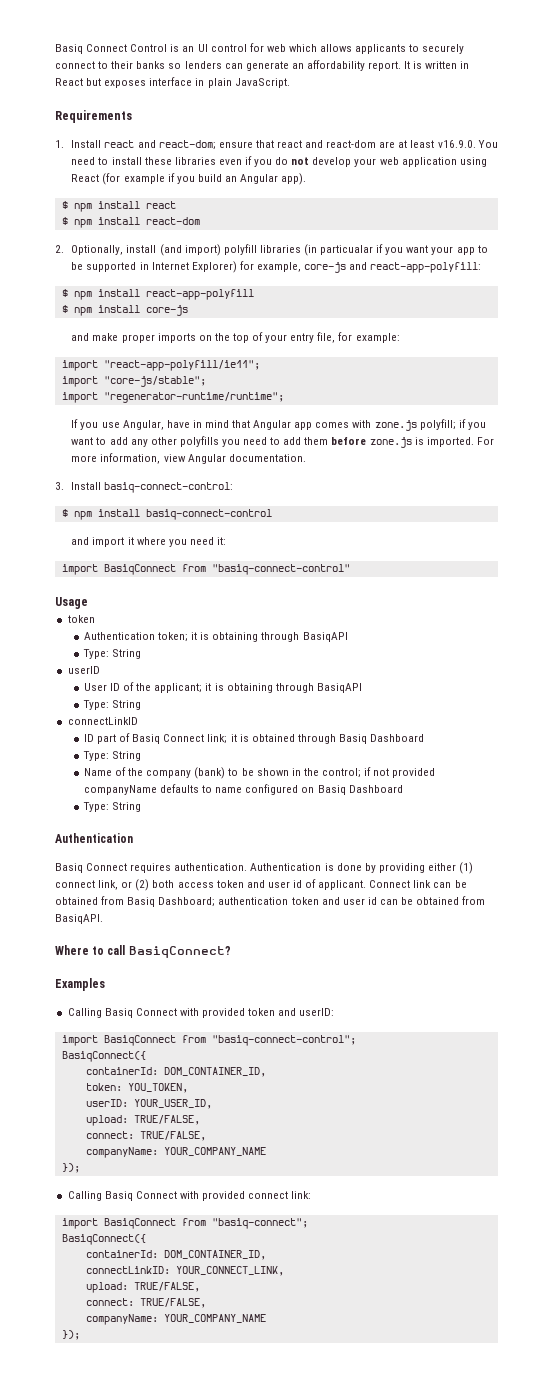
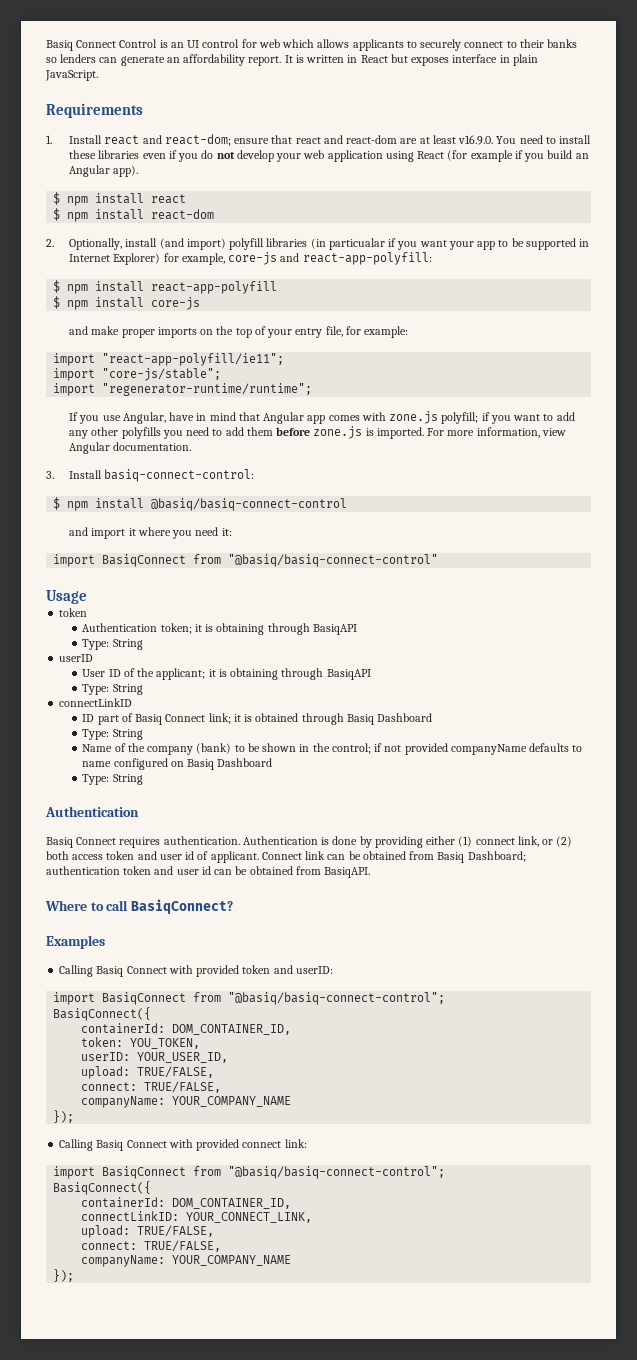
- $ npm install basiq-connect-control
+ $ npm install @basiq/basiq-connect-control
- import BasiqConnect from "basiq-connect-control"
+ import BasiqConnect from "@basiq/basiq-connect-control"
  Calling Basiq Connect with provided token and userID:
- import BasiqConnect from "basiq-connect-control";
+ import BasiqConnect from "@basiq/basiq-connect-control";
  Calling Basiq Connect with provided connect link:
- import BasiqConnect from "basiq-connect";
+ import BasiqConnect from "@basiq/basiq-connect-control";

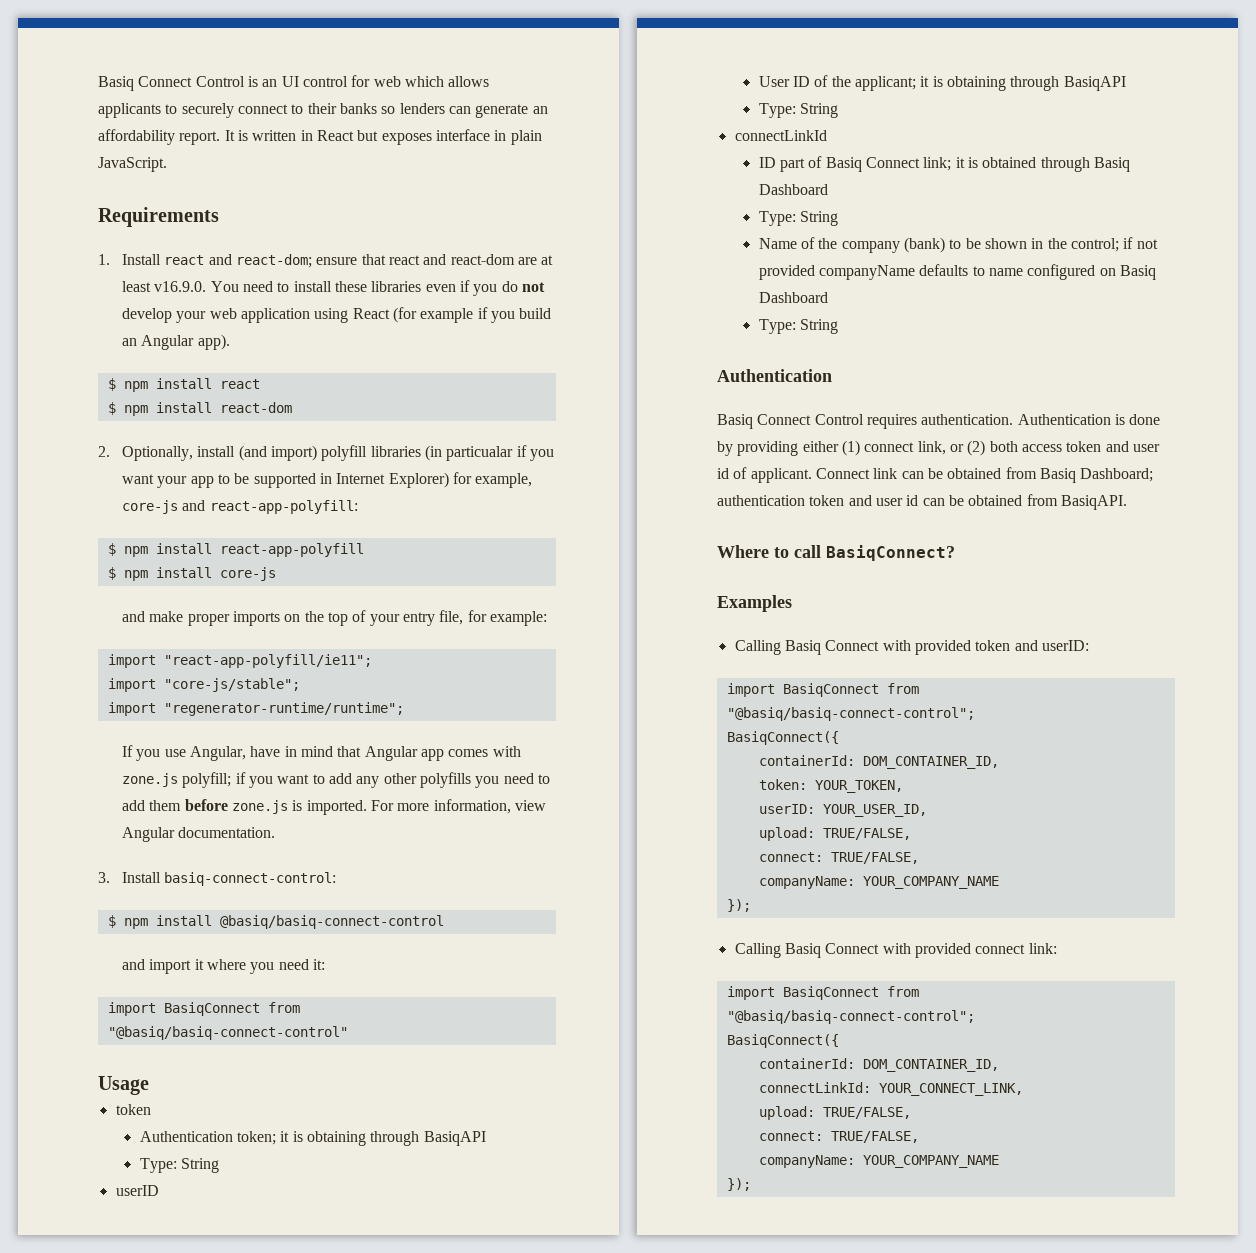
- connectLinkID
+ connectLinkId
- Basiq Connect requires authentication.
+ Basiq Connect Control requires authentication.
- token: YOU_TOKEN,
+ token: YOUR_TOKEN,
- connectLinkID: YOUR_CONNECT_LINK,
+ connectLinkId: YOUR_CONNECT_LINK,

